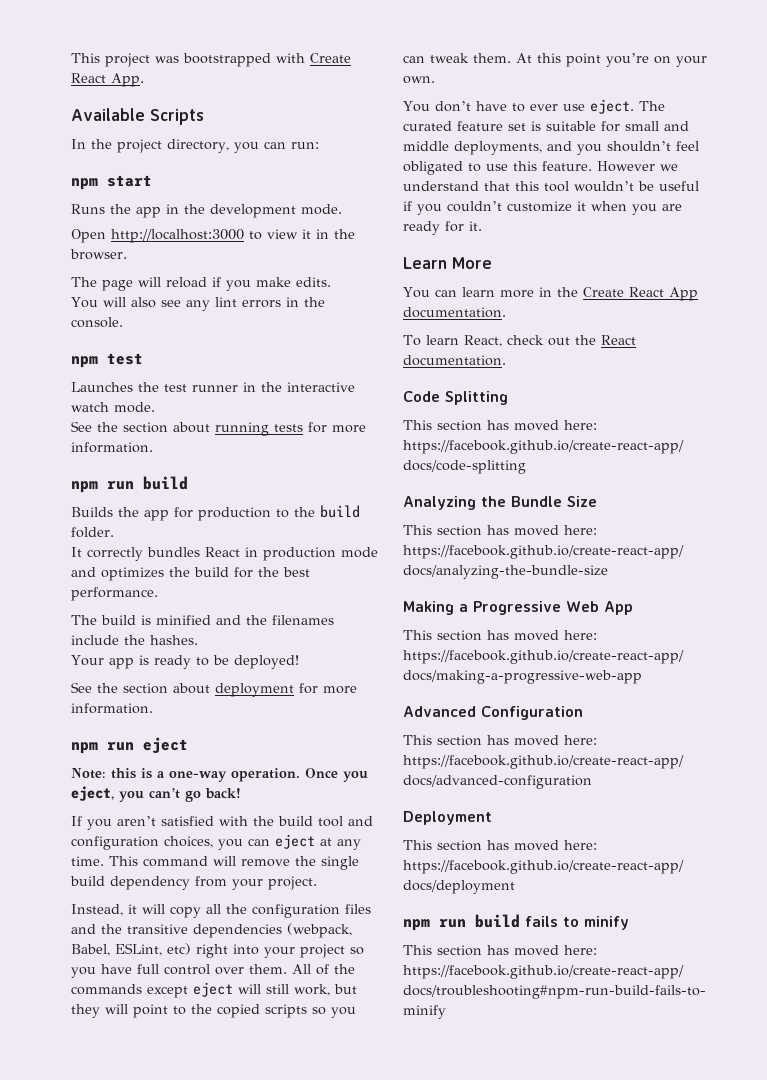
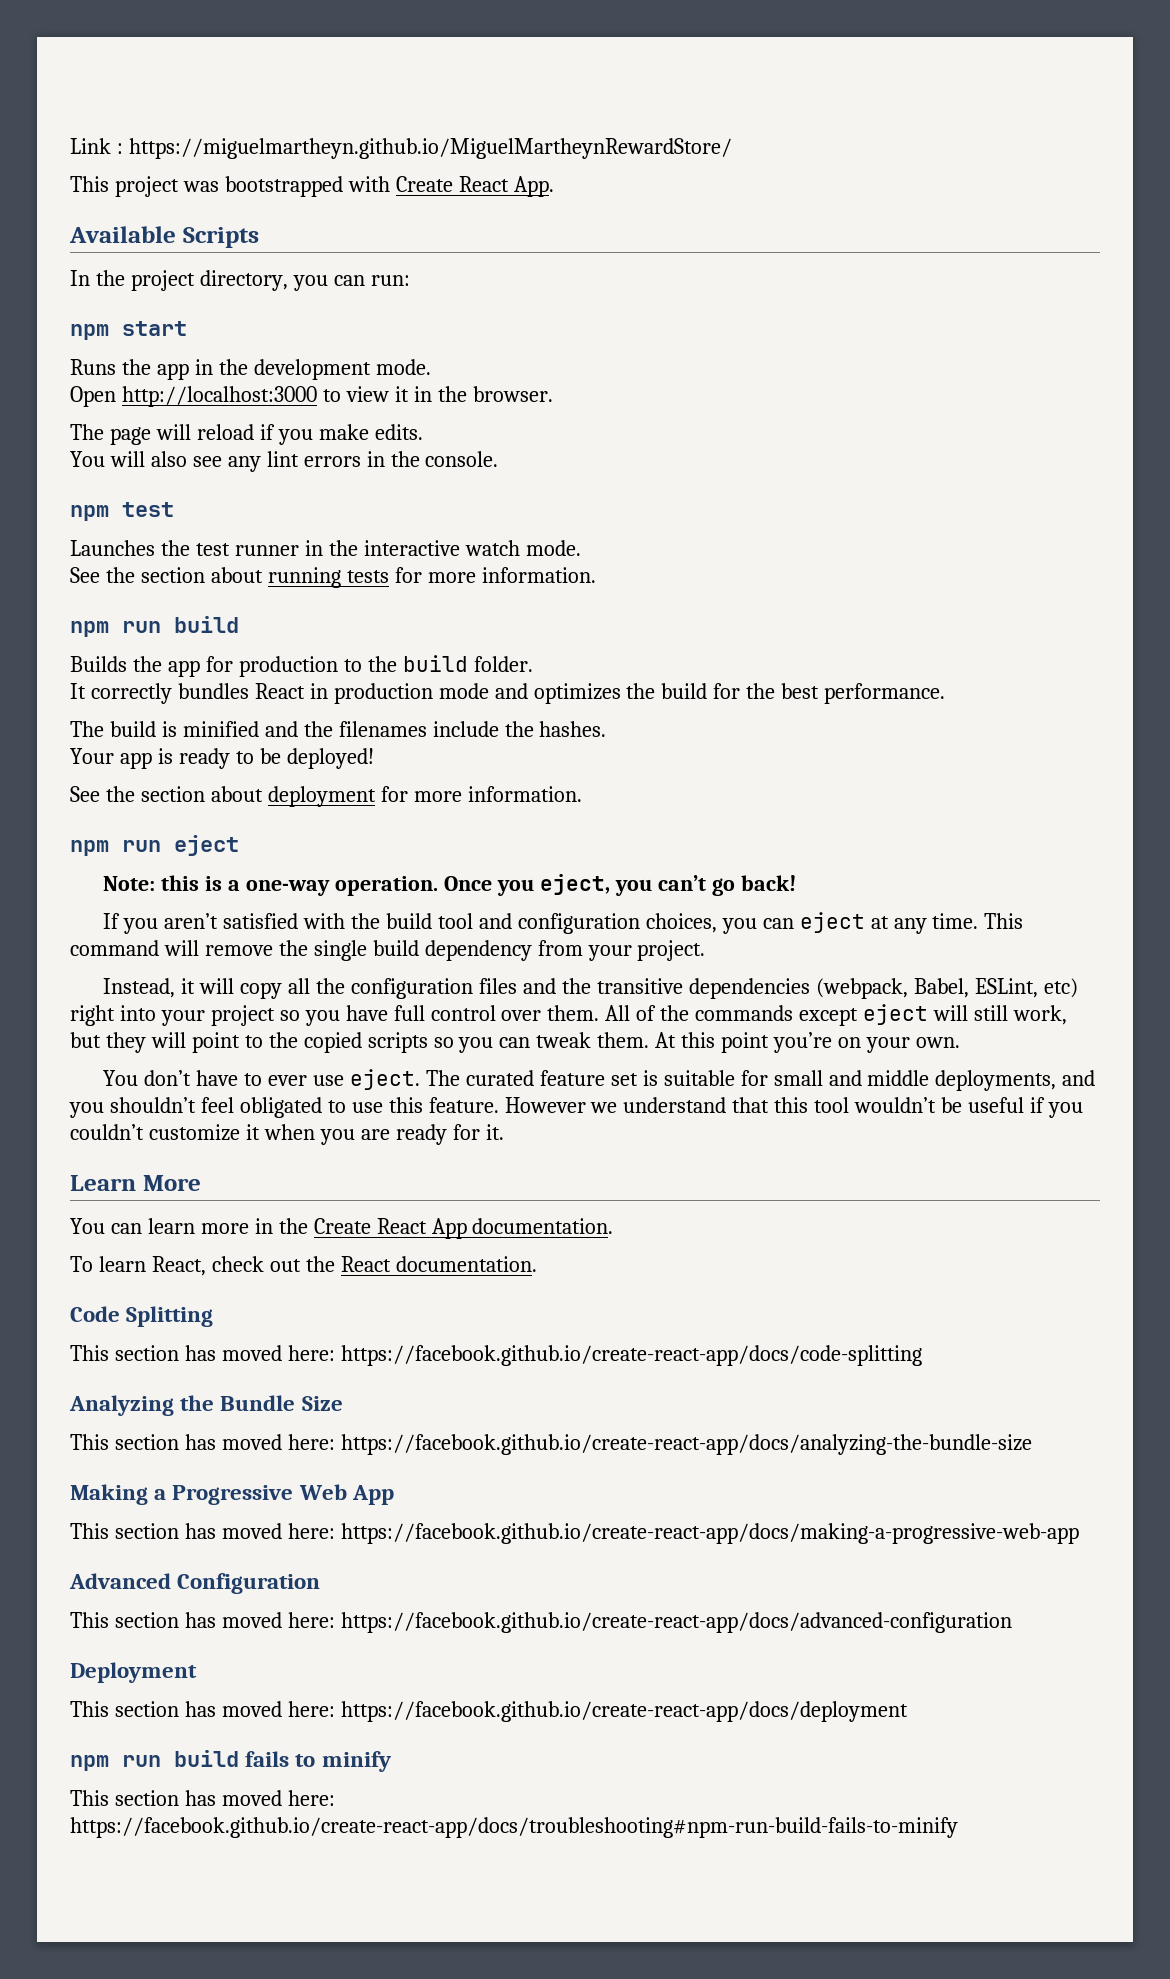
+ Link : https://miguelmartheyn.github.io/MiguelMartheynRewardStore/

